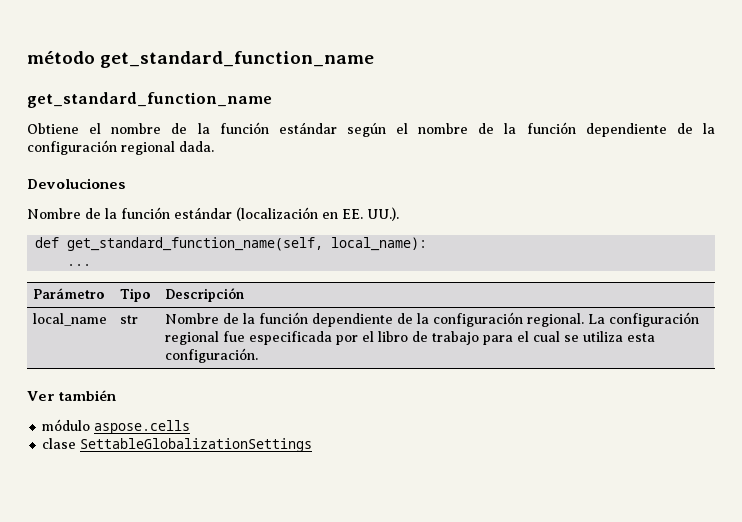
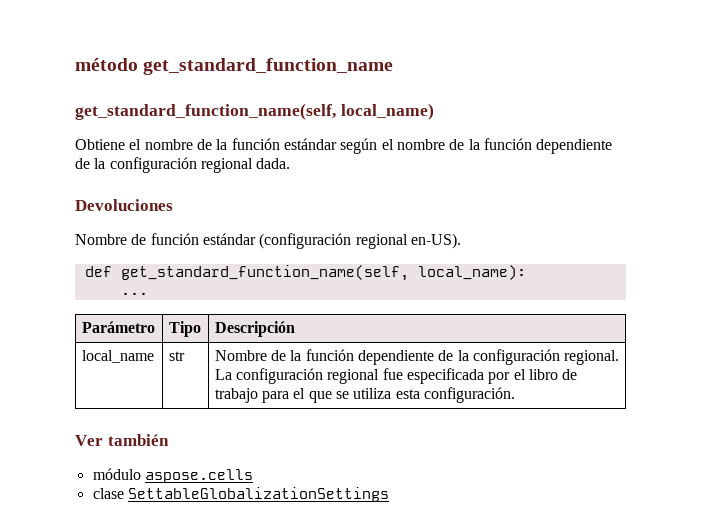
  método get_standard_function_name
- get_standard_function_name
+ get_standard_function_name(self, local_name)
- Nombre de la función estándar (localización en EE. UU.).
+ Nombre de función estándar (configuración regional en-US).
- local_name | str | Nombre de la función dependiente de la configuración regional. La configuración regional fue especificada por el libro de trabajo para el cual se utiliza esta configuración.
+ local_name | str | Nombre de la función dependiente de la configuración regional. La configuración regional fue especificada por el libro de trabajo para el que se utiliza esta configuración.

